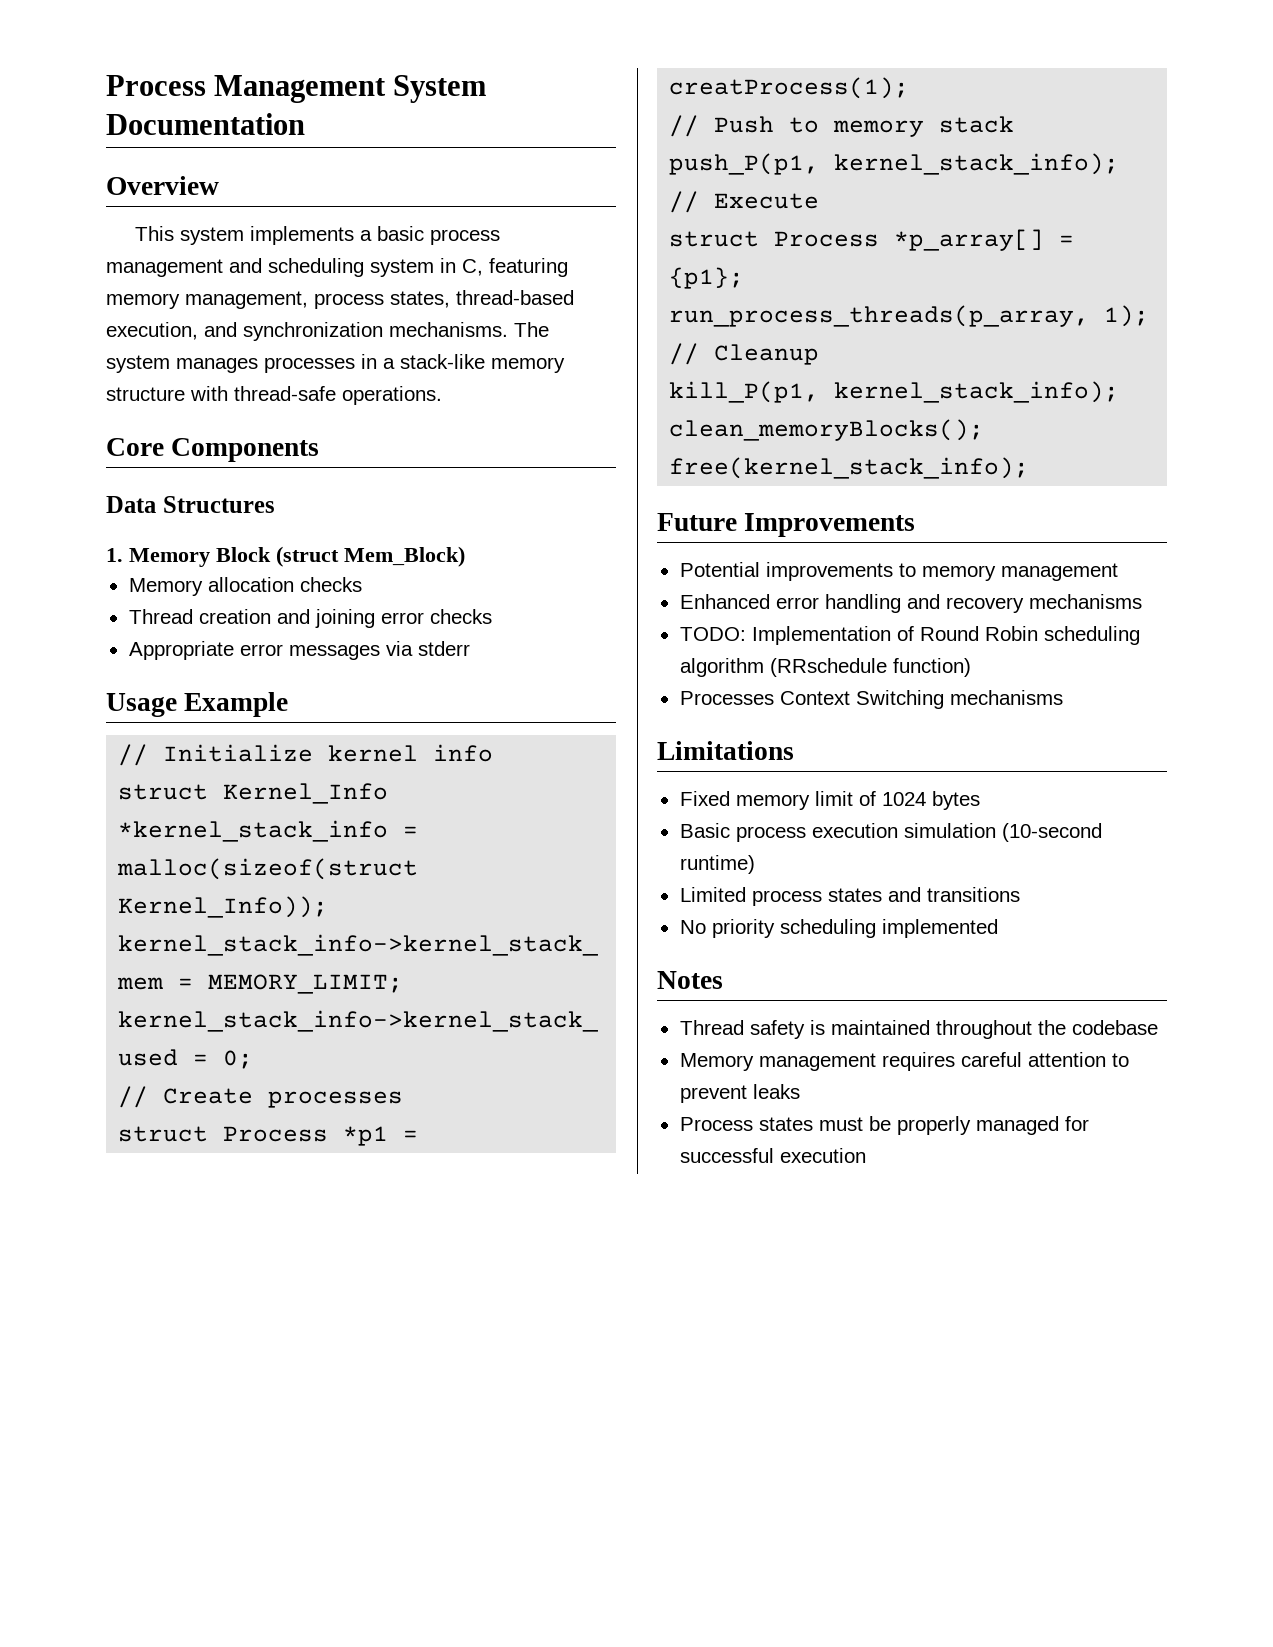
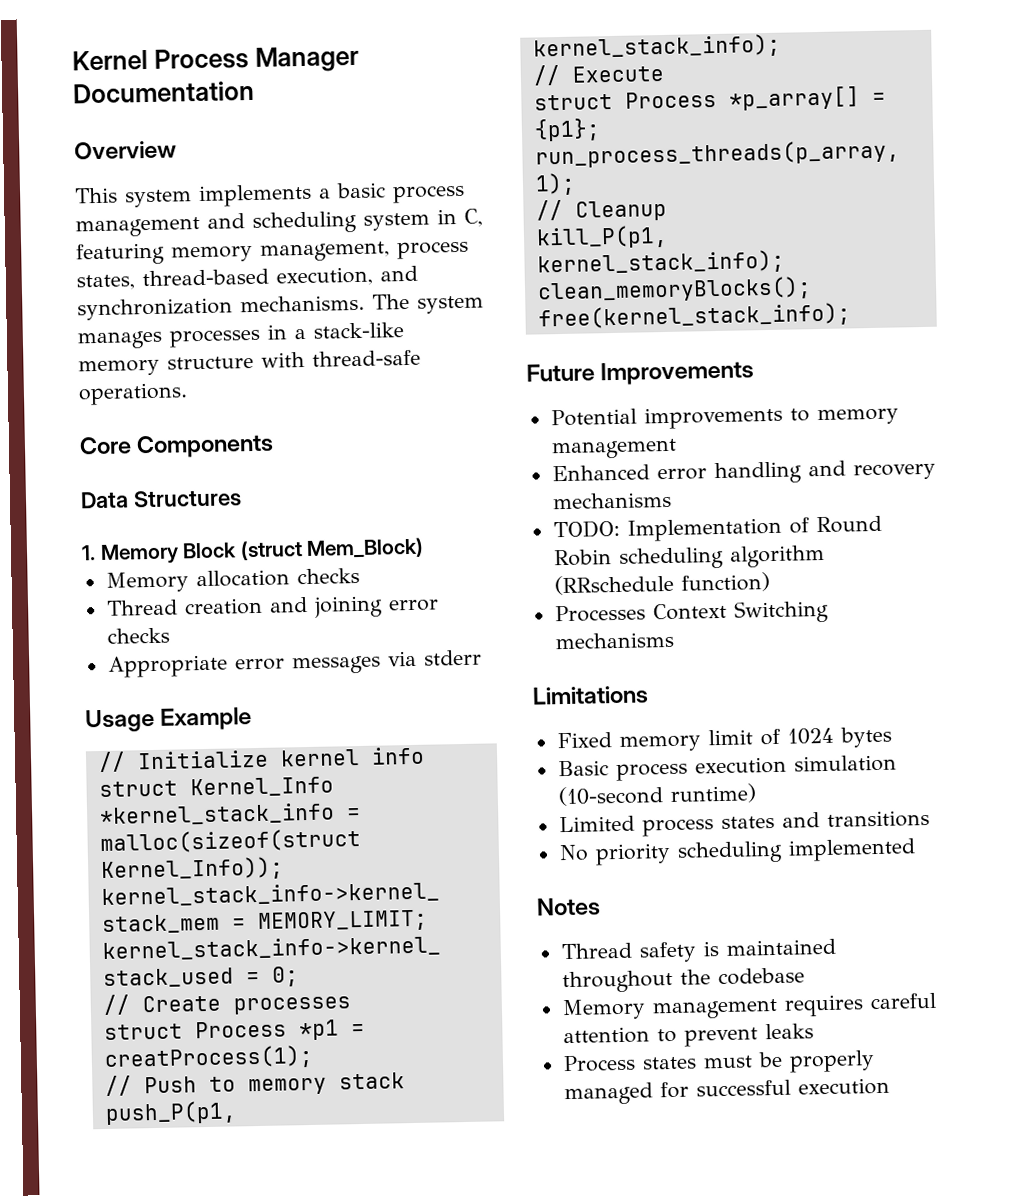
- Process Management System Documentation
+ Kernel Process Manager Documentation

